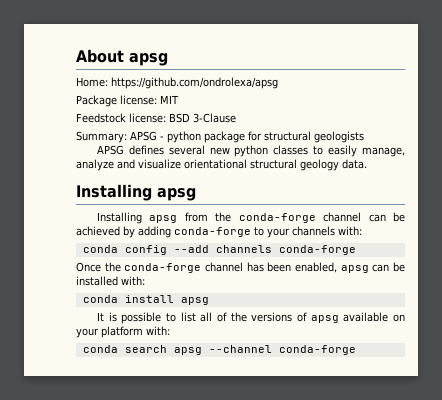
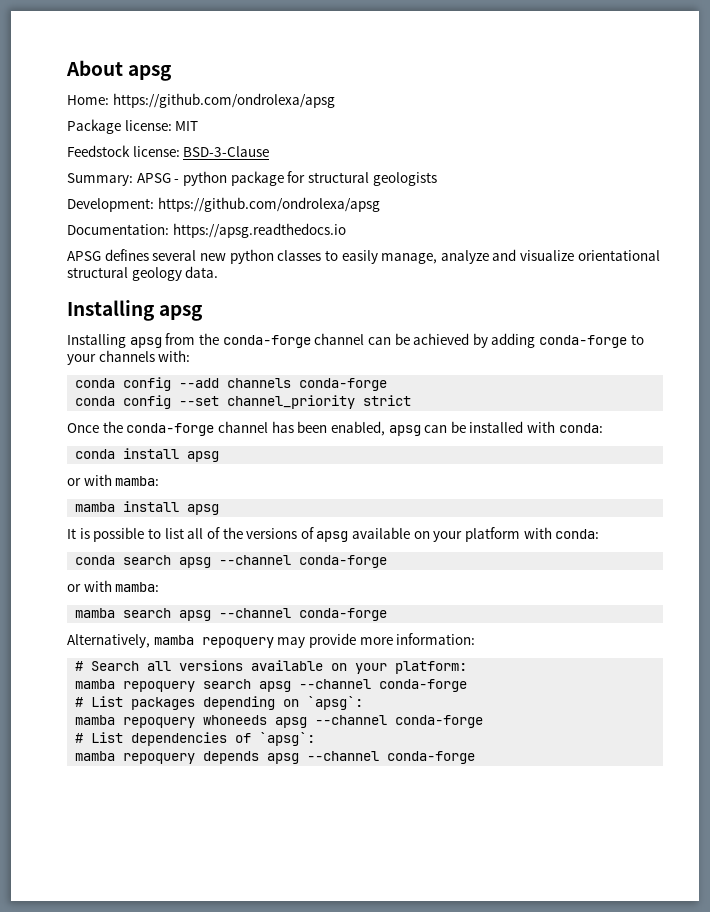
- Feedstock license: BSD 3-Clause
+ Feedstock license: BSD-3-Clause
+ Development: https://github.com/ondrolexa/apsg
+ Documentation: https://apsg.readthedocs.io
+ conda config --set channel_priority strict
- Once the conda-forge channel has been enabled, apsg can be installed with:
+ Once the conda-forge channel has been enabled, apsg can be installed with conda:
  conda install apsg
+ or with mamba:
+ mamba install apsg
- It is possible to list all of the versions of apsg available on your platform with:
+ It is possible to list all of the versions of apsg available on your platform with conda:
  conda search apsg --channel conda-forge
+ or with mamba:
+ mamba search apsg --channel conda-forge
+ Alternatively, mamba repoquery may provide more information:
+ # Search all versions available on your platform:
+ mamba repoquery search apsg --channel conda-forge
+ # List packages depending on `apsg`:
+ mamba repoquery whoneeds apsg --channel conda-forge
+ # List dependencies of `apsg`:
+ mamba repoquery depends apsg --channel conda-forge

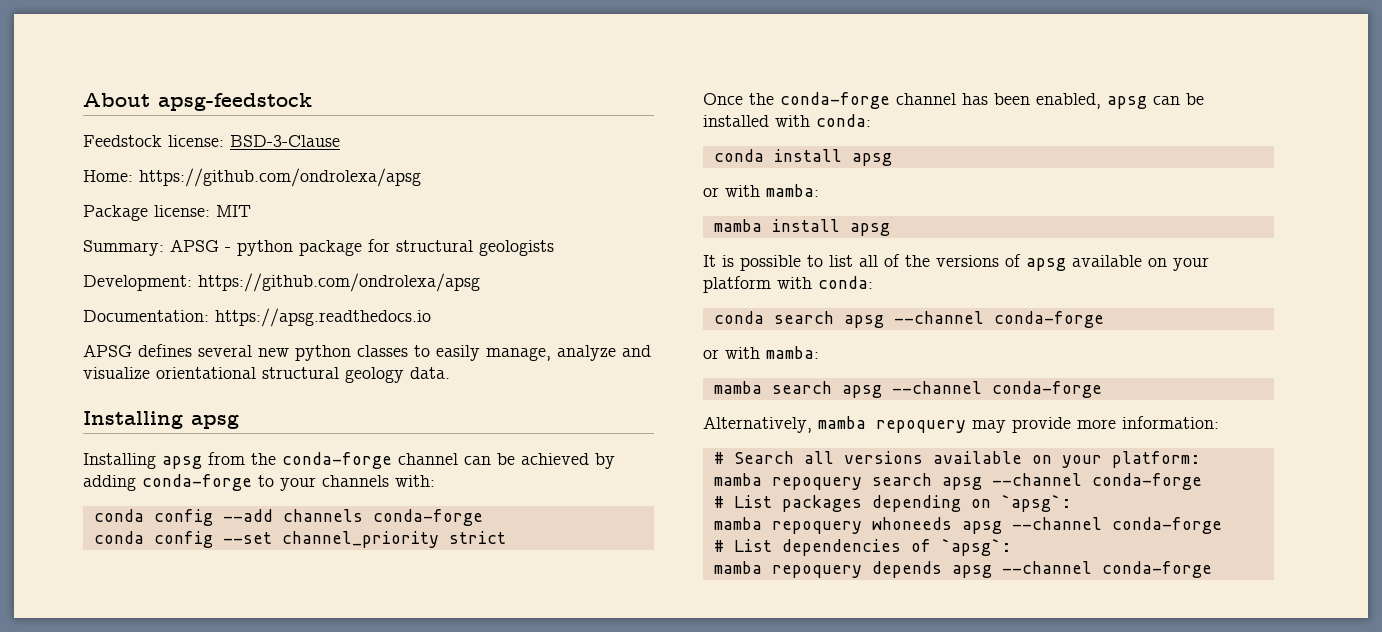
- About apsg
+ About apsg-feedstock
+ Feedstock license: BSD-3-Clause
- Feedstock license: BSD-3-Clause

